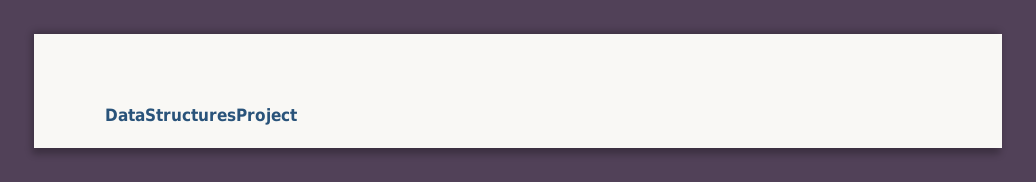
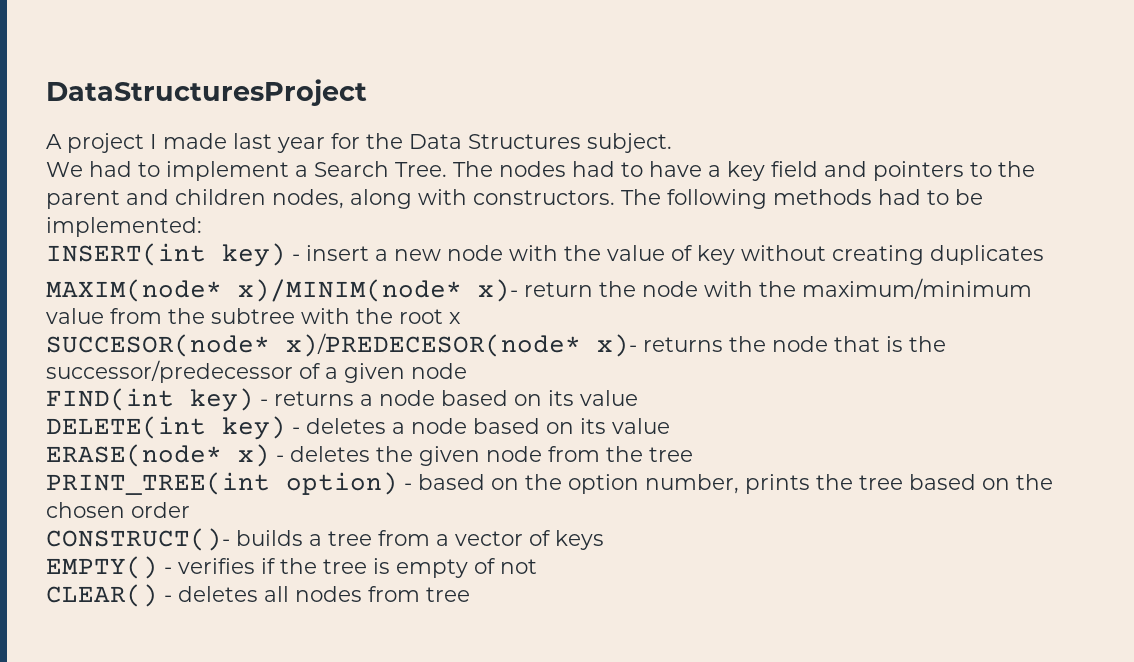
+ A project I made last year for the Data Structures subject.
+ We had to implement a Search Tree. The nodes had to have a key field and pointers to the parent and children nodes, along with constructors. The following methods had to be implemented:
+ INSERT(int key) - insert a new node with the value of key without creating duplicates
+ MAXIM(node* x)/MINIM(node* x)- return the node with the maximum/minimum value from the subtree with the root x
+ SUCCESOR(node* x)/PREDECESOR(node* x)- returns the node that is the successor/predecessor of a given node
+ FIND(int key) - returns a node based on its value
+ DELETE(int key) - deletes a node based on its value
+ ERASE(node* x) - deletes the given node from the tree
+ PRINT_TREE(int option) - based on the option number, prints the tree based on the chosen order
+ CONSTRUCT()- builds a tree from a vector of keys
+ EMPTY() - verifies if the tree is empty of not
+ CLEAR() - deletes all nodes from tree

